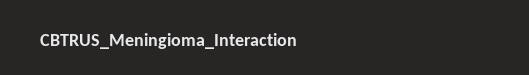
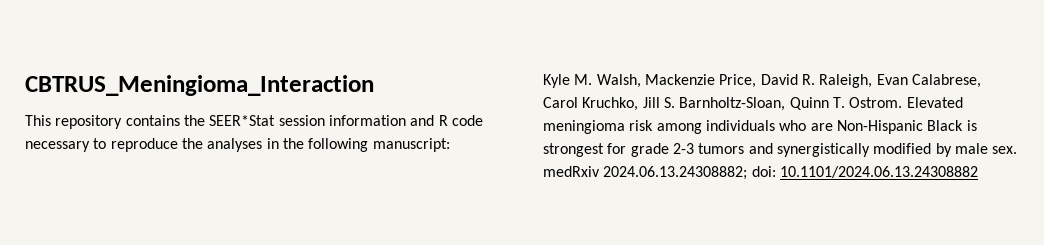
+ This repository contains the SEER*Stat session information and R code necessary to reproduce the analyses in the following manuscript:
+ Kyle M. Walsh, Mackenzie Price, David R. Raleigh, Evan Calabrese, Carol Kruchko, Jill S. Barnholtz-Sloan, Quinn T. Ostrom. Elevated meningioma risk among individuals who are Non-Hispanic Black is strongest for grade 2-3 tumors and synergistically modified by male sex. medRxiv 2024.06.13.24308882; doi: 10.1101/2024.06.13.24308882

